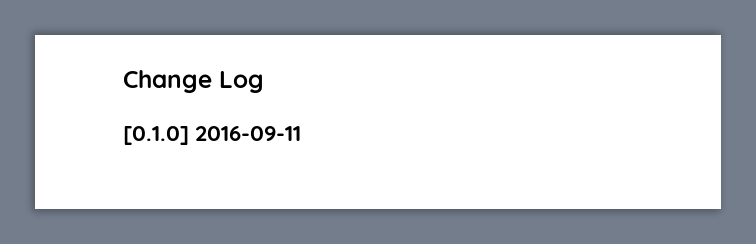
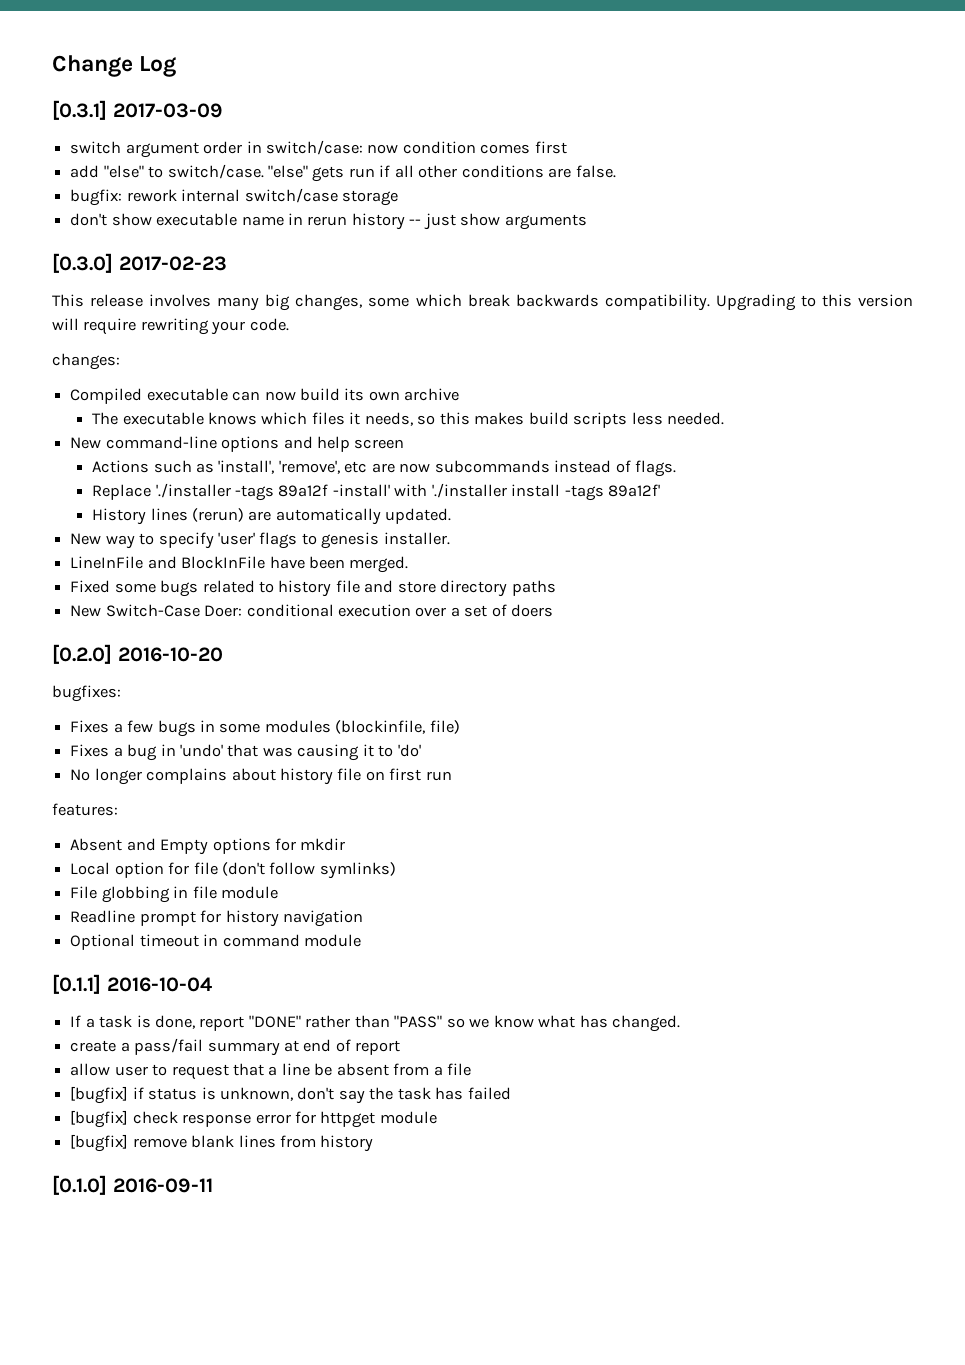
+ [0.3.1] 2017-03-09
+ switch argument order in switch/case: now condition comes first
+ add "else" to switch/case. "else" gets run if all other conditions are false.
+ bugfix: rework internal switch/case storage
+ don't show executable name in rerun history -- just show arguments
+ [0.3.0] 2017-02-23
+ This release involves many big changes, some which break backwards compatibility. Upgrading to this version will require rewriting your code.
+ changes:
+ Compiled executable can now build its own archive
+ The executable knows which files it needs, so this makes build scripts less needed.
+ New command-line options and help screen
+ Actions such as 'install', 'remove', etc are now subcommands instead of flags.
+ Replace './installer -tags 89a12f -install' with './installer install -tags 89a12f'
+ History lines (rerun) are automatically updated.
+ New way to specify 'user' flags to genesis installer.
+ LineInFile and BlockInFile have been merged.
+ Fixed some bugs related to history file and store directory paths
+ New Switch-Case Doer: conditional execution over a set of doers
+ [0.2.0] 2016-10-20
+ bugfixes:
+ Fixes a few bugs in some modules (blockinfile, file)
+ Fixes a bug in 'undo' that was causing it to 'do'
+ No longer complains about history file on first run
+ features:
+ Absent and Empty options for mkdir
+ Local option for file (don't follow symlinks)
+ File globbing in file module
+ Readline prompt for history navigation
+ Optional timeout in command module
+ [0.1.1] 2016-10-04
+ If a task is done, report "DONE" rather than "PASS" so we know what has changed.
+ create a pass/fail summary at end of report
+ allow user to request that a line be absent from a file
+ [bugfix] if status is unknown, don't say the task has failed
+ [bugfix] check response error for httpget module
+ [bugfix] remove blank lines from history

